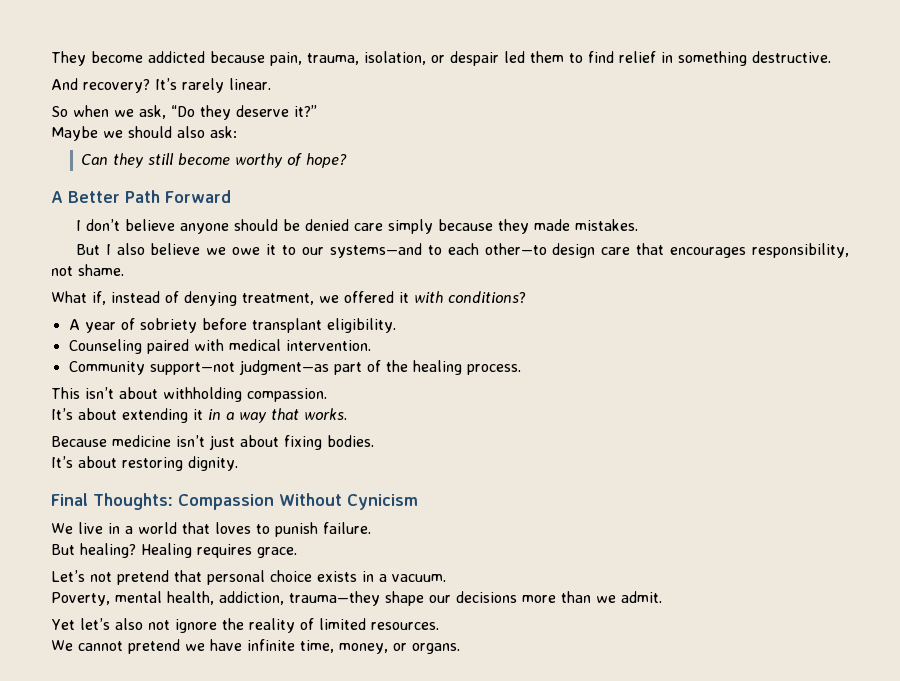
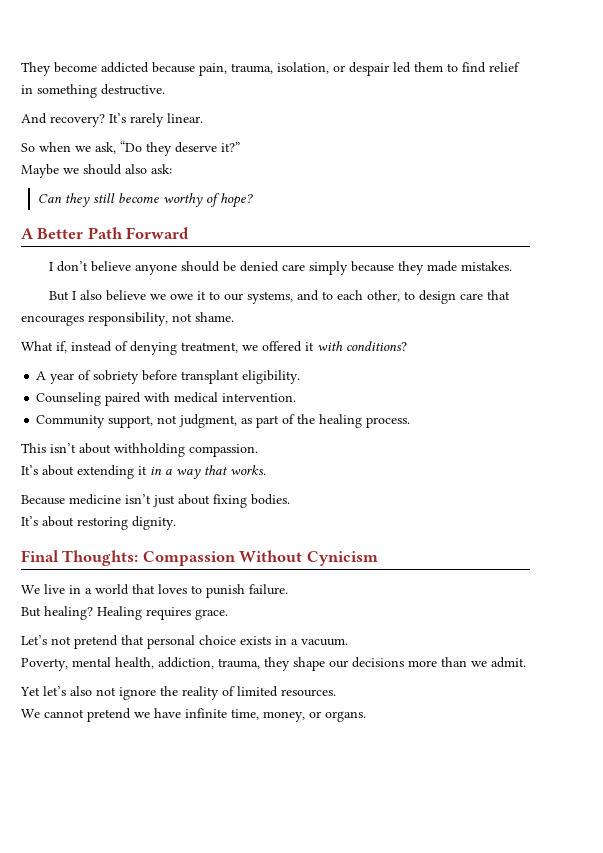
- But I also believe we owe it to our systems—and to each other—to design care that encourages responsibility, not shame.
+ But I also believe we owe it to our systems, and to each other, to design care that encourages responsibility, not shame.
- Community support—not judgment—as part of the healing process.
+ Community support, not judgment, as part of the healing process.
- Poverty, mental health, addiction, trauma—they shape our decisions more than we admit.
+ Poverty, mental health, addiction, trauma, they shape our decisions more than we admit.

